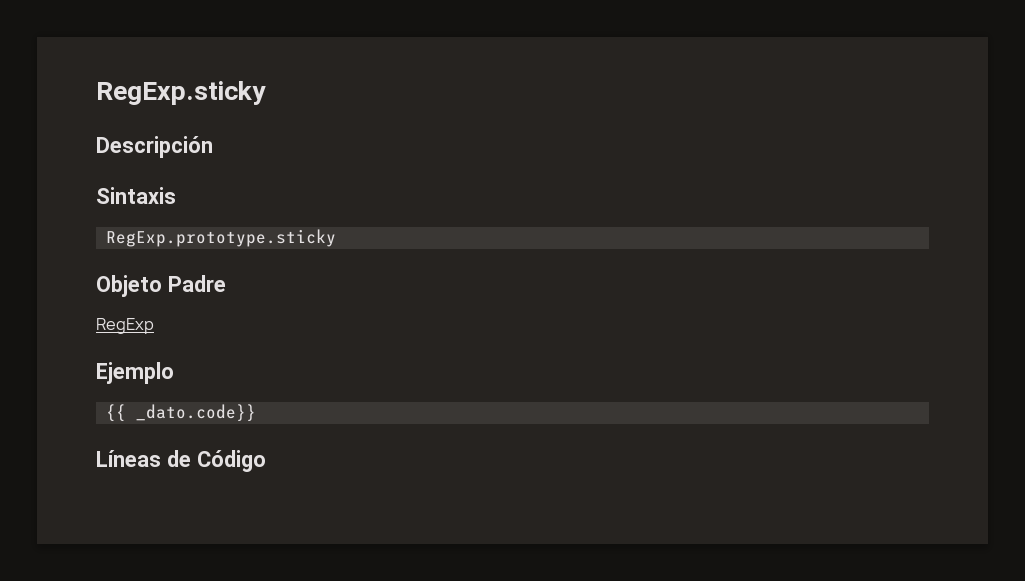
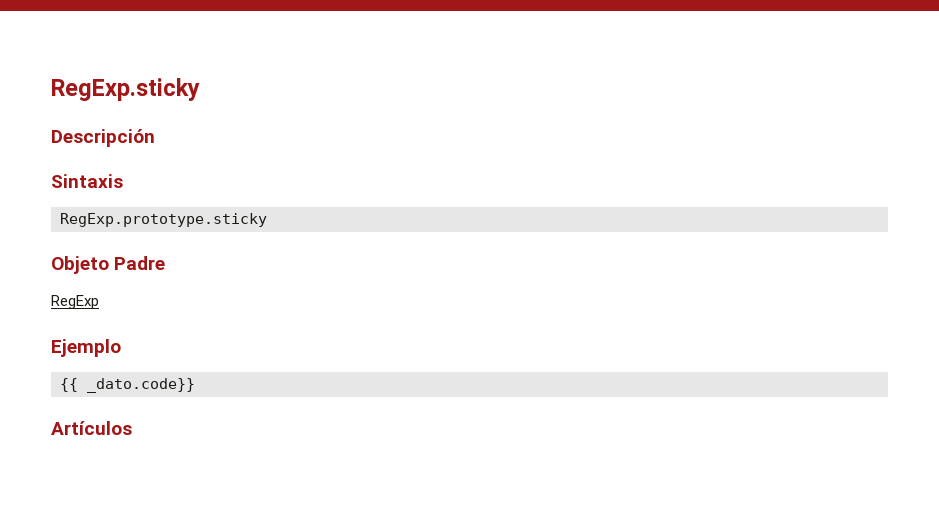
- Líneas de Código
+ Artículos

